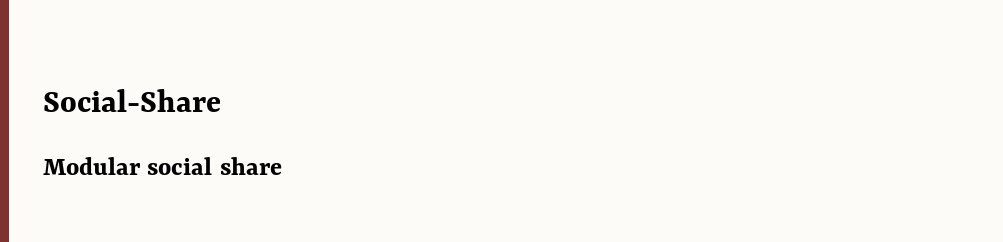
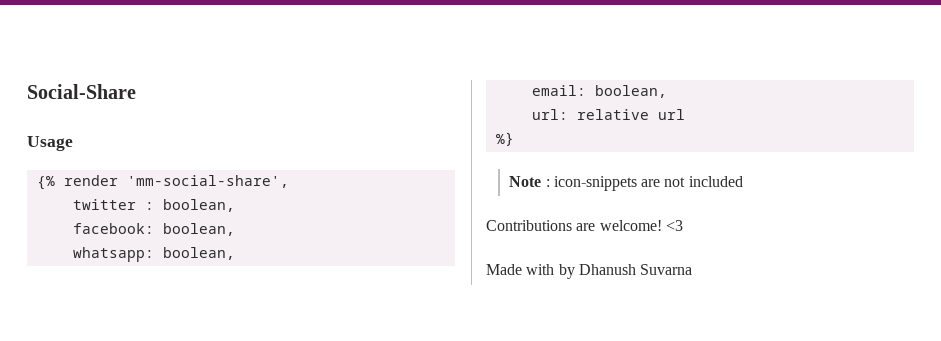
- Modular social share
+ Usage
+ {% render 'mm-social-share',
+ twitter : boolean,
+ facebook: boolean,
+ whatsapp: boolean,
+ email: boolean,
+ url: relative url
+ %}
+ Note : icon-snippets are not included
+ Contributions are welcome! <3
+ Made with by Dhanush Suvarna

